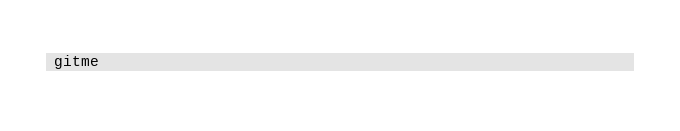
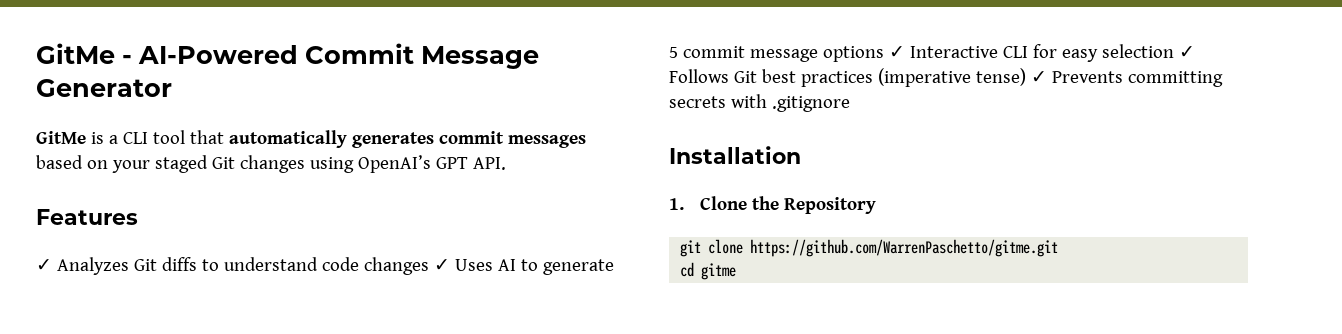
- gitme
+ GitMe - AI-Powered Commit Message Generator
+ GitMe is a CLI tool that automatically generates commit messages based on your staged Git changes using OpenAI’s GPT API.
+ Features
+ ✓ Analyzes Git diffs to understand code changes ✓ Uses AI to generate 5 commit message options ✓ Interactive CLI for easy selection ✓ Follows Git best practices (imperative tense) ✓ Prevents committing secrets with .gitignore
+ Installation
+ 1. Clone the Repository
+ git clone https://github.com/WarrenPaschetto/gitme.git
+ cd gitme

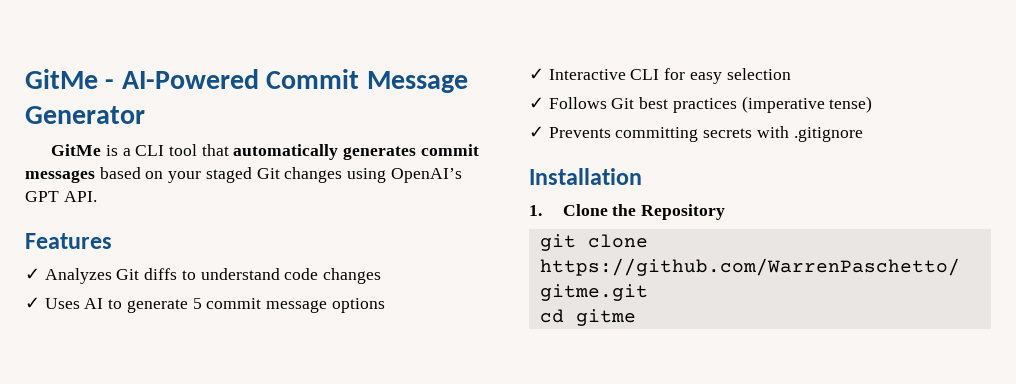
- ✓ Analyzes Git diffs to understand code changes ✓ Uses AI to generate 5 commit message options ✓ Interactive CLI for easy selection ✓ Follows Git best practices (imperative tense) ✓ Prevents committing secrets with .gitignore
+ ✓ Analyzes Git diffs to understand code changes
+ ✓ Uses AI to generate 5 commit message options
+ ✓ Interactive CLI for easy selection
+ ✓ Follows Git best practices (imperative tense)
+ ✓ Prevents committing secrets with .gitignore

